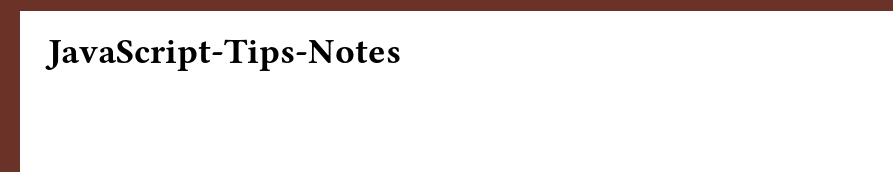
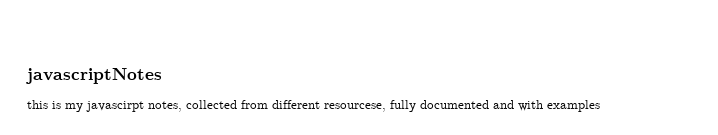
- JavaScript-Tips-Notes
+ javascriptNotes
+ this is my javascirpt notes, collected from different resourcese, fully documented and with examples

